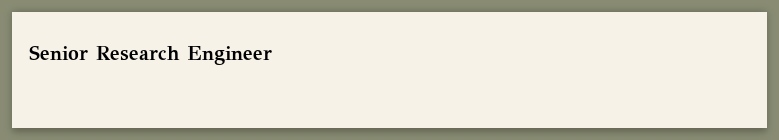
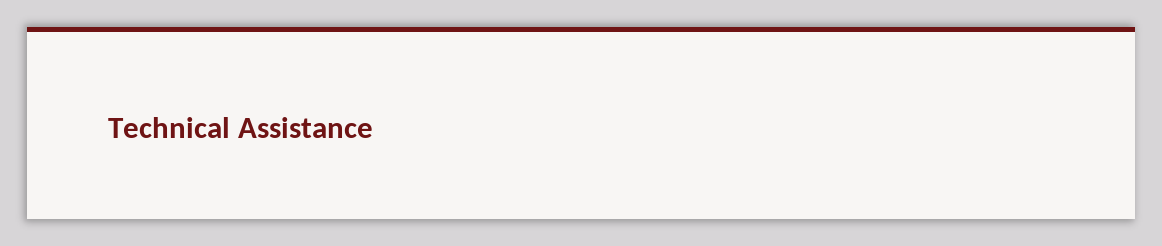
- Senior Research Engineer
+ Technical Assistance

